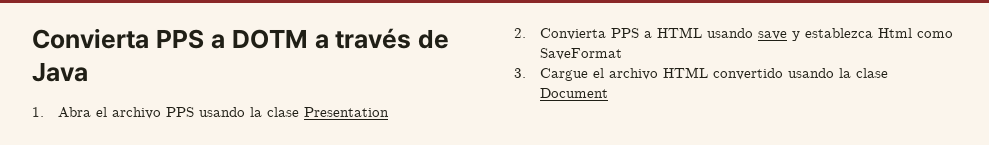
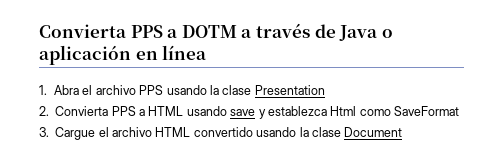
- Convierta PPS a DOTM a través de Java
+ Convierta PPS a DOTM a través de Java o aplicación en línea

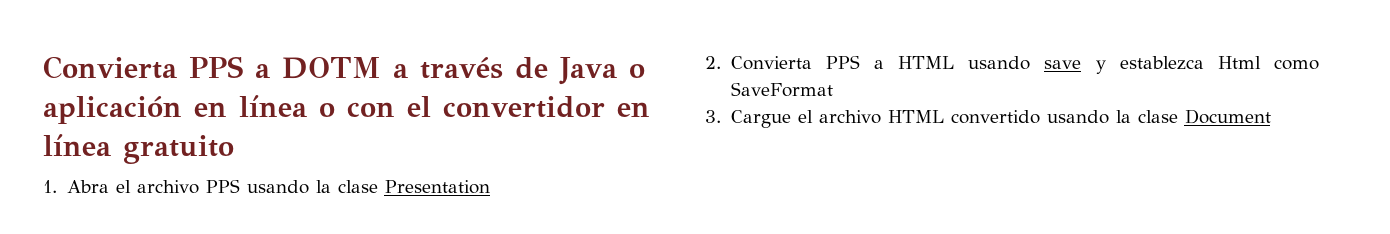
- Convierta PPS a DOTM a través de Java o aplicación en línea
+ Convierta PPS a DOTM a través de Java o aplicación en línea o con el convertidor en línea gratuito

